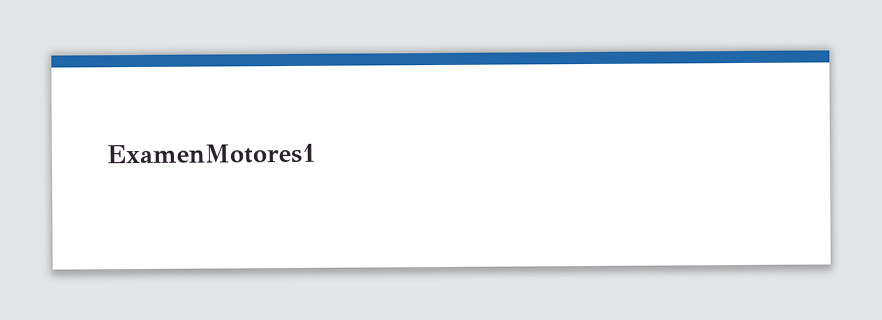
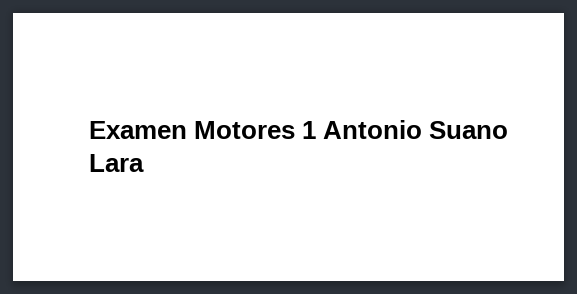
- ExamenMotores1
+ Examen Motores 1 Antonio Suano Lara

